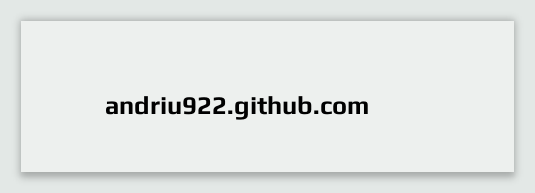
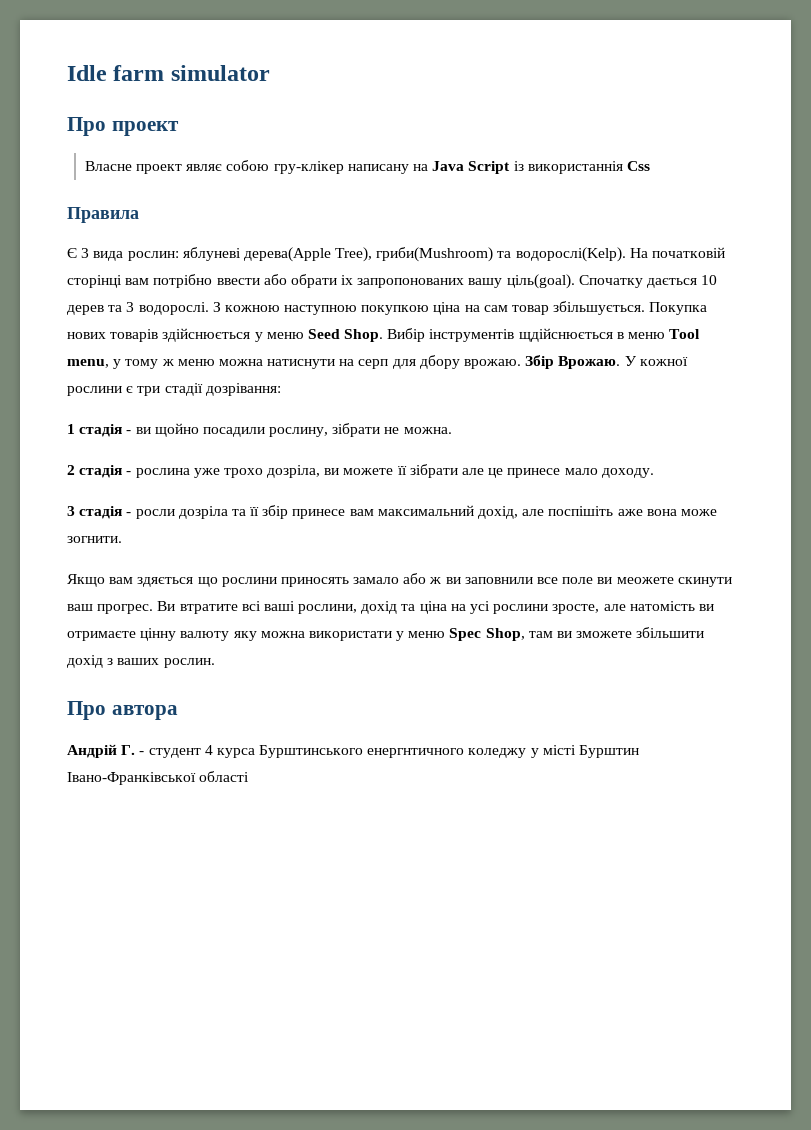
- andriu922.github.com
+ Idle farm simulator
+ Про проект
+ Власне проект являє собою гру-клікер написану на Java Script із використаннія Css
+ Правила
+ Є 3 вида рослин: яблуневі дерева(Apple Tree), гриби(Mushroom) та водорослі(Kelp). На початковій сторінці вам потрібно ввести або обрати іх запропонованих вашу ціль(goal). Спочатку дається 10 дерев та 3 водорослі. З кожною наступною покупкою ціна на сам товар збільшується. Покупка нових товарів здійснюється у меню Seed Shop. Вибір інструментів щдійснюється в меню Tool menu, у тому ж меню можна натиснути на серп для дбору врожаю. Збір Врожаю. У кожної рослини є три стадії дозрівання:
+ 1 стадія - ви щойно посадили рослину, зібрати не можна.
+ 2 стадія - рослина уже трохо дозріла, ви можете її зібрати але це принесе мало доходу.
+ 3 стадія - росли дозріла та її збір принесе вам максимальний дохід, але поспішіть аже вона може зогнити.
+ Якщо вам здяється що рослини приносять замало або ж ви заповнили все поле ви меожете скинути ваш прогрес. Ви втратите всі ваші рослини, дохід та ціна на усі рослини зросте, але натомість ви отримаєте цінну валюту яку можна використати у меню Spec Shop, там ви зможете збільшити дохід з ваших рослин.
+ Про автора
+ Андрій Г. - студент 4 курса Бурштинського енергнтичного коледжу у місті Бурштин Івано-Франківської області

